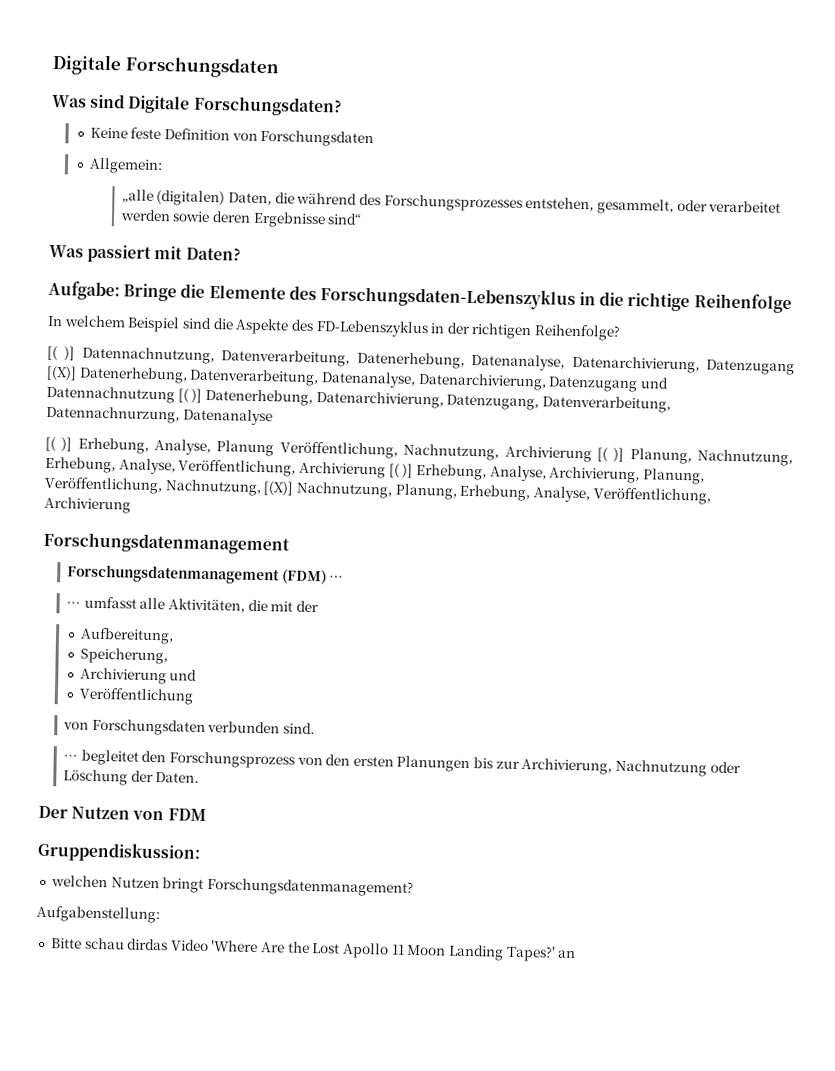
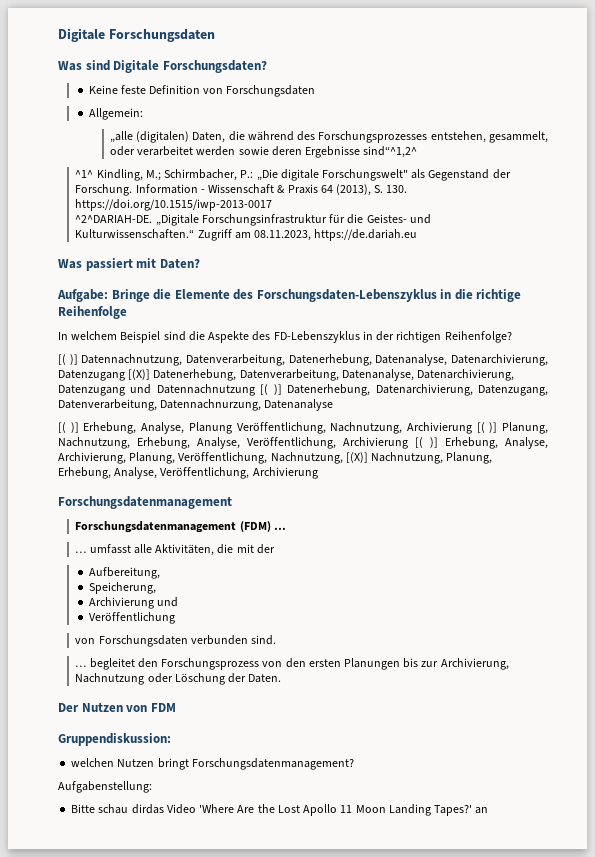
- „alle (digitalen) Daten, die während des Forschungsprozesses entstehen, gesammelt, oder verarbeitet werden sowie deren Ergebnisse sind“
+ „alle (digitalen) Daten, die während des Forschungsprozesses entstehen, gesammelt, oder verarbeitet werden sowie deren Ergebnisse sind“^1,2^
+ ^1^ Kindling, M.; Schirmbacher, P.: „Die digitale Forschungswelt" als Gegenstand der Forschung. Information - Wissenschaft & Praxis 64 (2013), S. 130. https://doi.org/10.1515/iwp-2013-0017
+ ^2^DARIAH-DE. „Digitale Forschungsinfrastruktur für die Geistes- und Kulturwissenschaften.“ Zugriff am 08.11.2023, https://de.dariah.eu

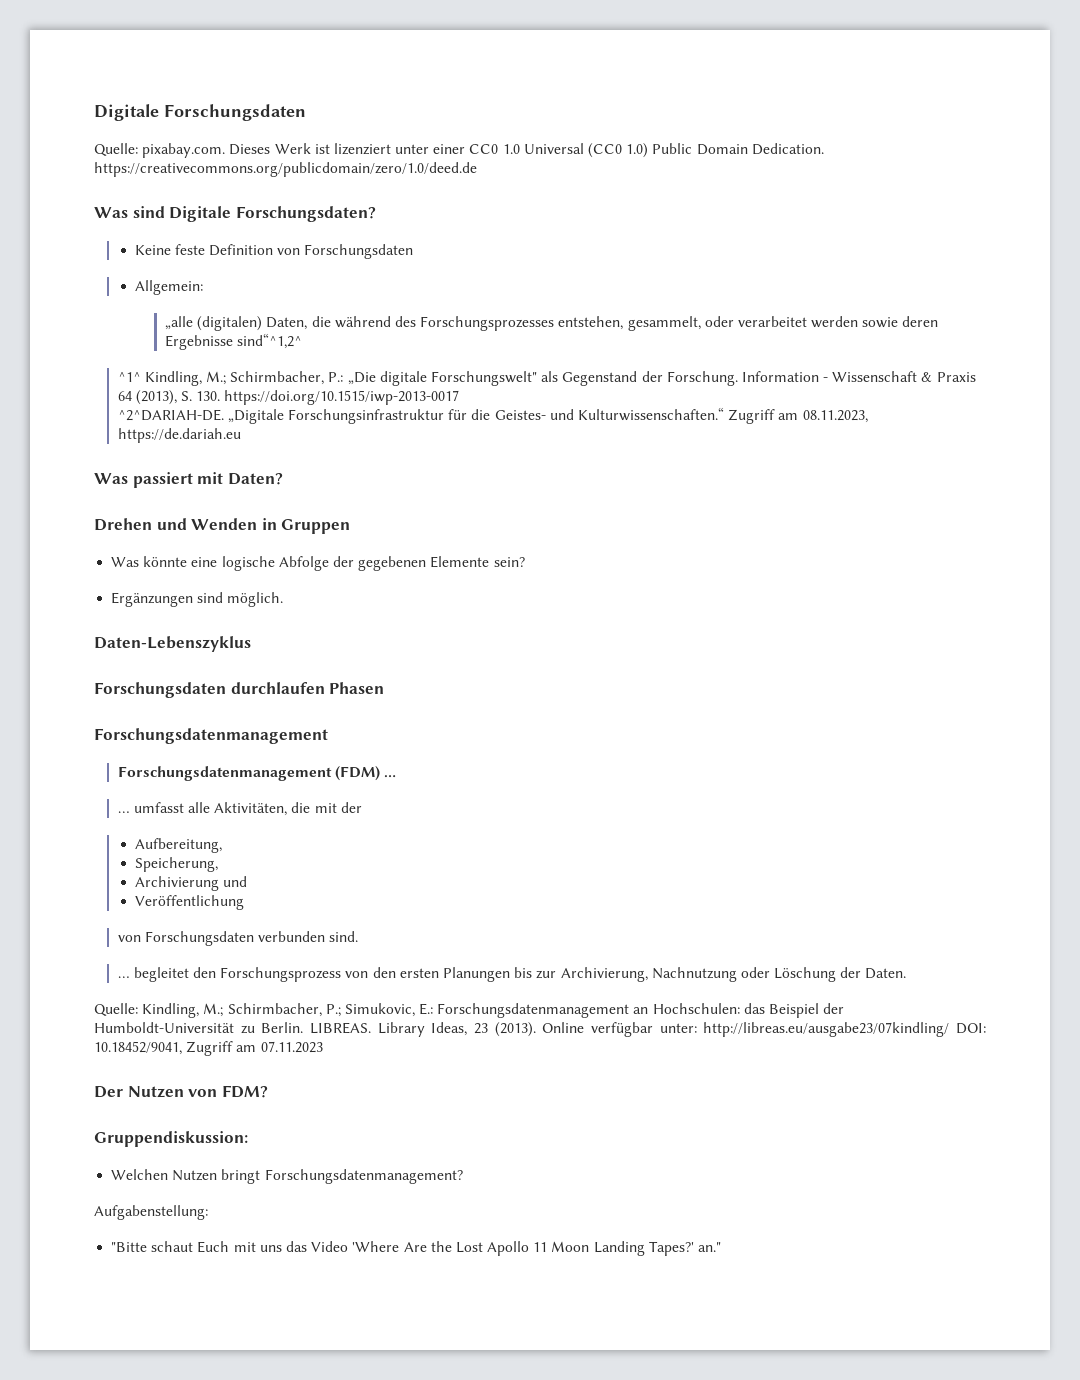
+ Quelle: pixabay.com. Dieses Werk ist lizenziert unter einer CC0 1.0 Universal (CC0 1.0) Public Domain Dedication. https://creativecommons.org/publicdomain/zero/1.0/deed.de
- Aufgabe: Bringe die Elemente des Forschungsdaten-Lebenszyklus in die richtige Reihenfolge
- In welchem Beispiel sind die Aspekte des FD-Lebenszyklus in der richtigen Reihenfolge?
- [( )] Datennachnutzung, Datenverarbeitung, Datenerhebung, Datenanalyse, Datenarchivierung, Datenzugang [(X)] Datenerhebung, Datenverarbeitung, Datenanalyse, Datenarchivierung, Datenzugang und Datennachnutzung [( )] Datenerhebung, Datenarchivierung, Datenzugang, Datenverarbeitung, Datennachnurzung, Datenanalyse
- [( )] Erhebung, Analyse, Planung Veröffentlichung, Nachnutzung, Archivierung [( )] Planung, Nachnutzung, Erhebung, Analyse, Veröffentlichung, Archivierung [( )] Erhebung, Analyse, Archivierung, Planung, Veröffentlichung, Nachnutzung, [(X)] Nachnutzung, Planung, Erhebung, Analyse, Veröffentlichung, Archivierung
+ Drehen und Wenden in Gruppen
+ Was könnte eine logische Abfolge der gegebenen Elemente sein?
+ Ergänzungen sind möglich.
+ Daten-Lebenszyklus
+ Forschungsdaten durchlaufen Phasen
+ Quelle: Kindling, M.; Schirmbacher, P.; Simukovic, E.: Forschungsdatenmanagement an Hochschulen: das Beispiel der Humboldt-Universität zu Berlin. LIBREAS. Library Ideas, 23 (2013). Online verfügbar unter: http://libreas.eu/ausgabe23/07kindling/ DOI: 10.18452/9041, Zugriff am 07.11.2023
- Der Nutzen von FDM
+ Der Nutzen von FDM?
- welchen Nutzen bringt Forschungsdatenmanagement?
+ Welchen Nutzen bringt Forschungsdatenmanagement?
- Bitte schau dirdas Video 'Where Are the Lost Apollo 11 Moon Landing Tapes?' an
+ "Bitte schaut Euch mit uns das Video 'Where Are the Lost Apollo 11 Moon Landing Tapes?' an."

